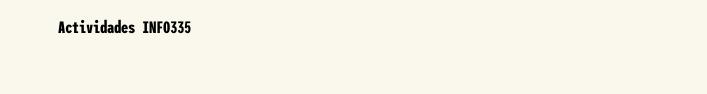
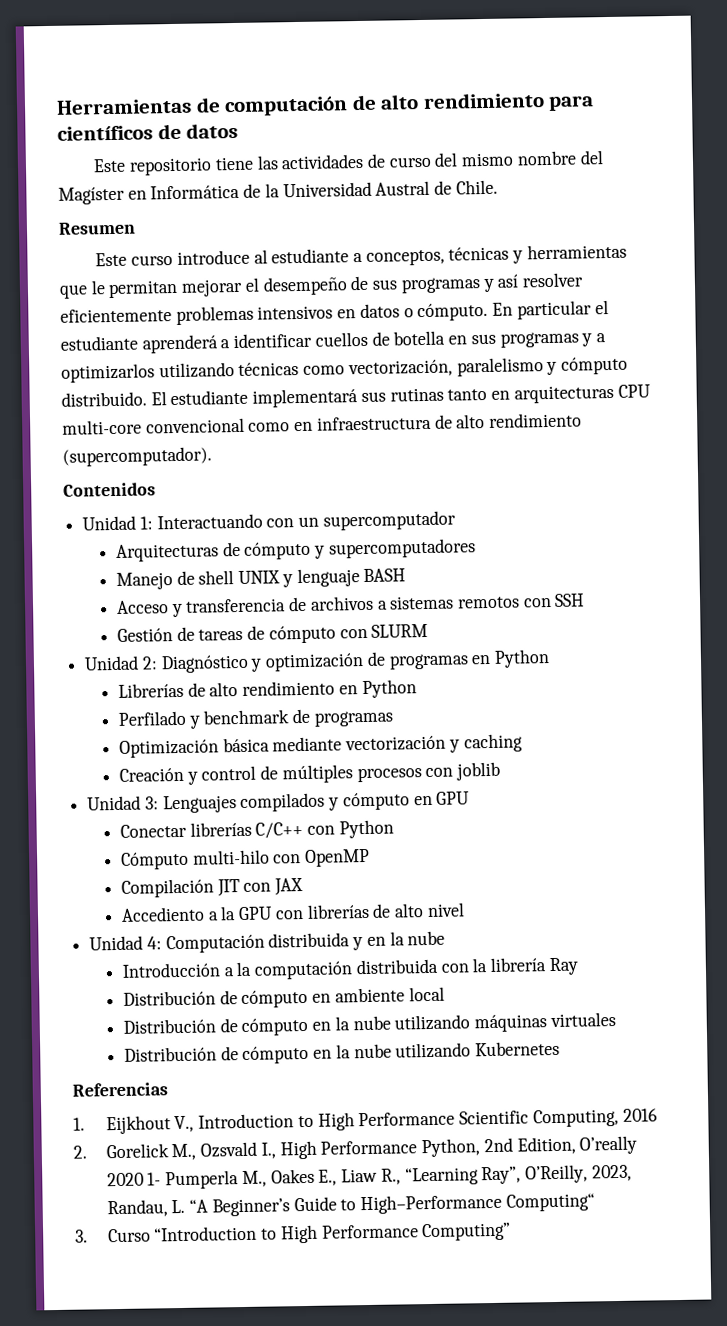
- Actividades INFO335
+ Herramientas de computación de alto rendimiento para científicos de datos
+ Este repositorio tiene las actividades de curso del mismo nombre del Magíster en Informática de la Universidad Austral de Chile.
+ Resumen
+ Este curso introduce al estudiante a conceptos, técnicas y herramientas que le permitan mejorar el desempeño de sus programas y así resolver eficientemente problemas intensivos en datos o cómputo. En particular el estudiante aprenderá a identificar cuellos de botella en sus programas y a optimizarlos utilizando técnicas como vectorización, paralelismo y cómputo distribuido. El estudiante implementará sus rutinas tanto en arquitecturas CPU multi-core convencional como en infraestructura de alto rendimiento (supercomputador).
+ Contenidos
+ Unidad 1: Interactuando con un supercomputador
+ Arquitecturas de cómputo y supercomputadores
+ Manejo de shell UNIX y lenguaje BASH
+ Acceso y transferencia de archivos a sistemas remotos con SSH
+ Gestión de tareas de cómputo con SLURM
+ Unidad 2: Diagnóstico y optimización de programas en Python
+ Librerías de alto rendimiento en Python
+ Perfilado y benchmark de programas
+ Optimización básica mediante vectorización y caching
+ Creación y control de múltiples procesos con joblib
+ Unidad 3: Lenguajes compilados y cómputo en GPU
+ Conectar librerías C/C++ con Python
+ Cómputo multi-hilo con OpenMP
+ Compilación JIT con JAX
+ Accediento a la GPU con librerías de alto nivel
+ Unidad 4: Computación distribuida y en la nube
+ Introducción a la computación distribuida con la librería Ray
+ Distribución de cómputo en ambiente local
+ Distribución de cómputo en la nube utilizando máquinas virtuales
+ Distribución de cómputo en la nube utilizando Kubernetes
+ Referencias
+ 1. Eijkhout V., Introduction to High Performance Scientific Computing, 2016
+ 2. Gorelick M., Ozsvald I., High Performance Python, 2nd Edition, O’really 2020 1- Pumperla M., Oakes E., Liaw R., “Learning Ray”, O’Reilly, 2023, Randau, L. “A Beginner’s Guide to High–Performance Computing“
+ 3. Curso “Introduction to High Performance Computing”

